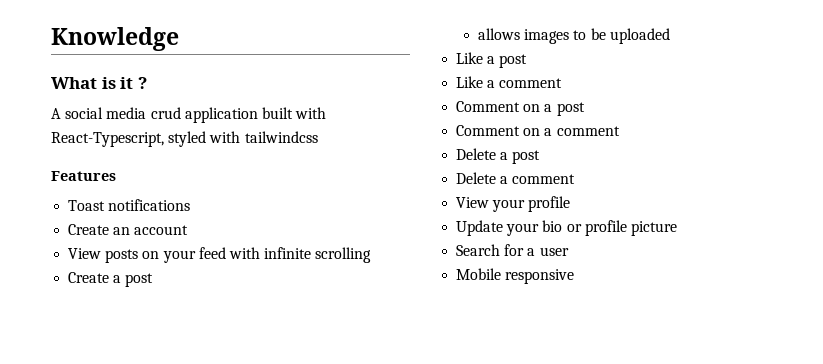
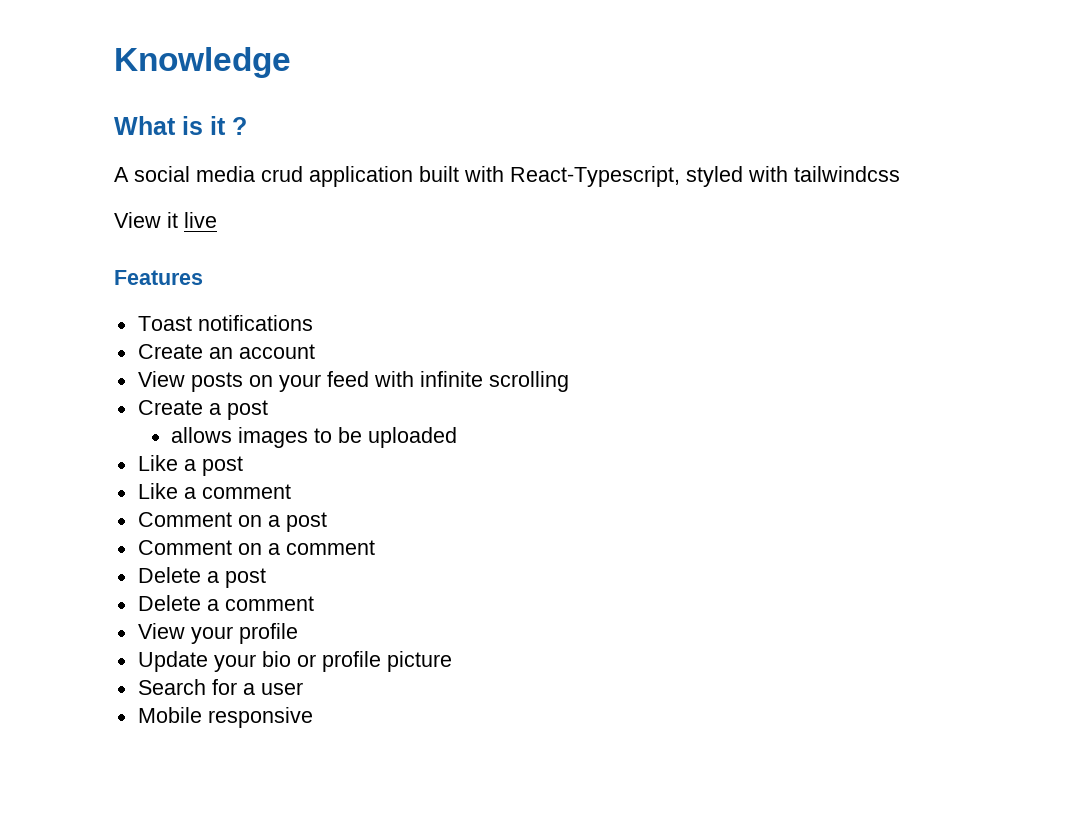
+ View it live

